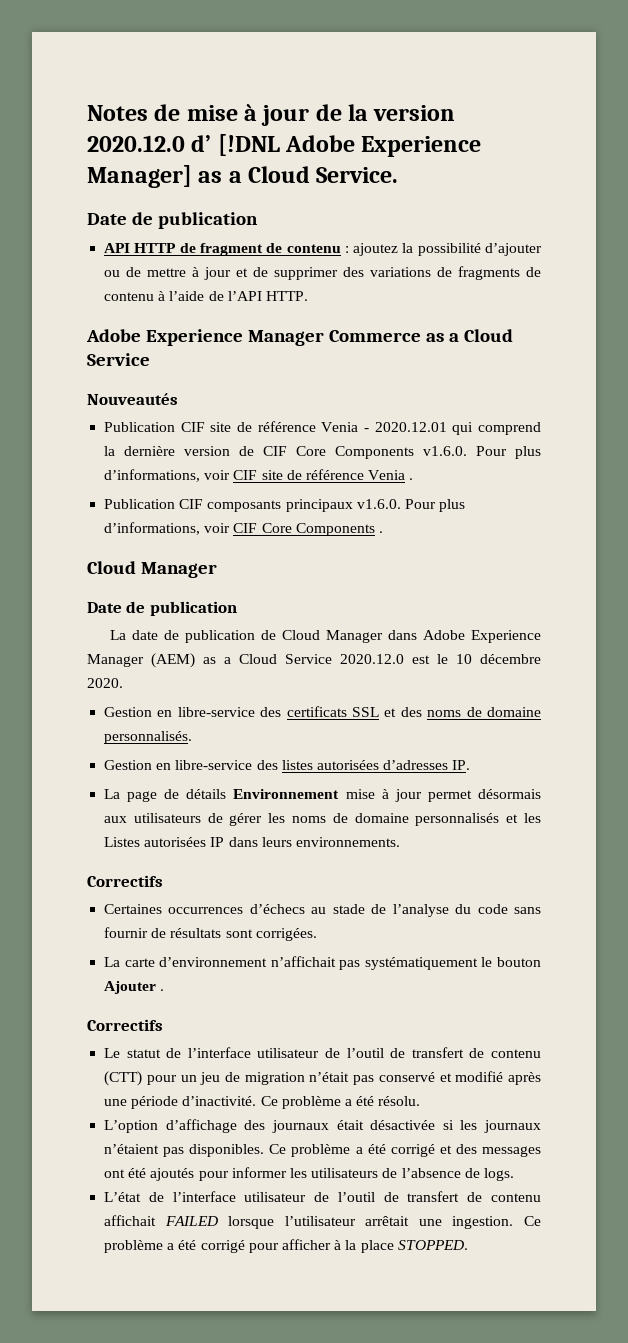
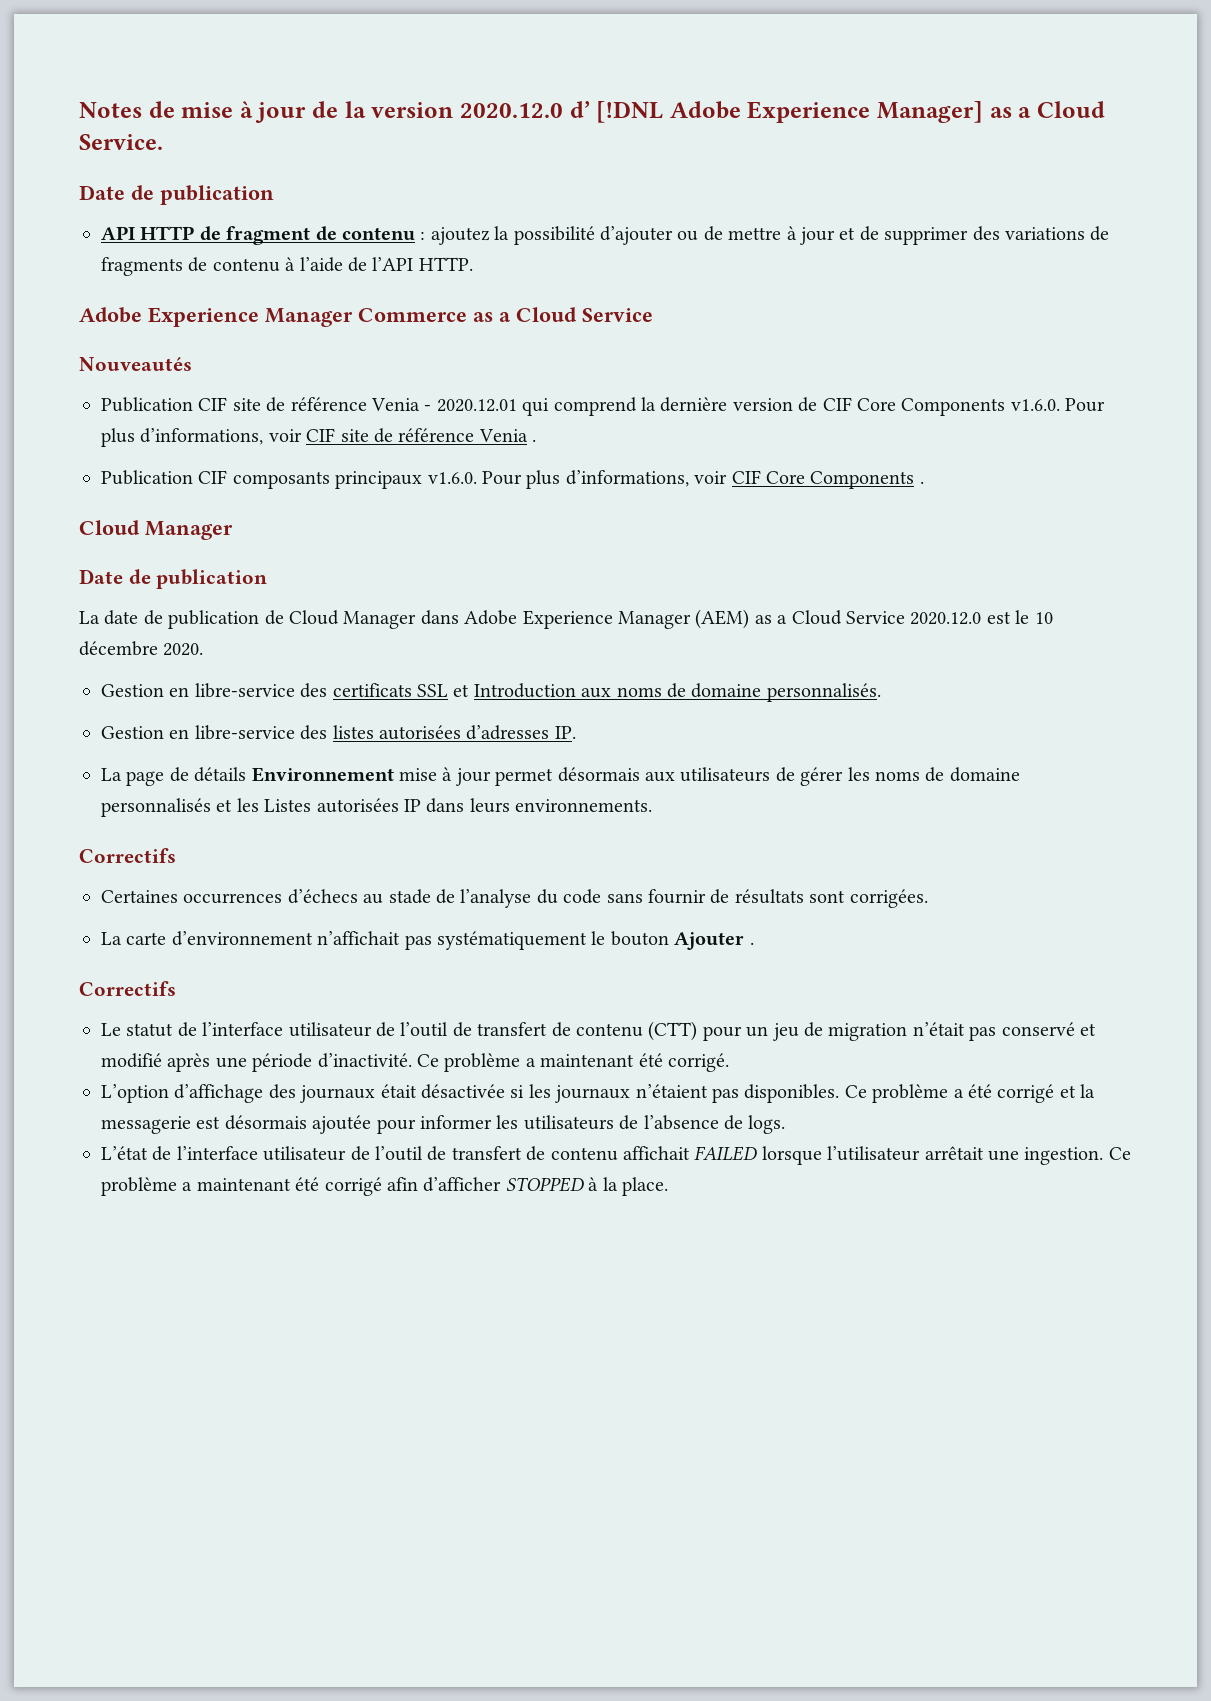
- Gestion en libre-service des certificats SSL et des noms de domaine personnalisés.
+ Gestion en libre-service des certificats SSL et Introduction aux noms de domaine personnalisés.
- Ce problème a été résolu.
+ Ce problème a maintenant été corrigé.
- Ce problème a été corrigé et des messages ont été ajoutés pour informer les utilisateurs de l’absence de logs.
+ Ce problème a été corrigé et la messagerie est désormais ajoutée pour informer les utilisateurs de l’absence de logs.
- Ce problème a été corrigé pour afficher à la place STOPPED.
+ Ce problème a maintenant été corrigé afin d’afficher STOPPED à la place.

